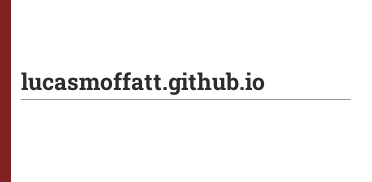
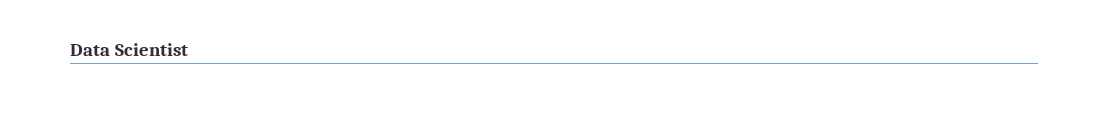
- lucasmoffatt.github.io
+ Data Scientist

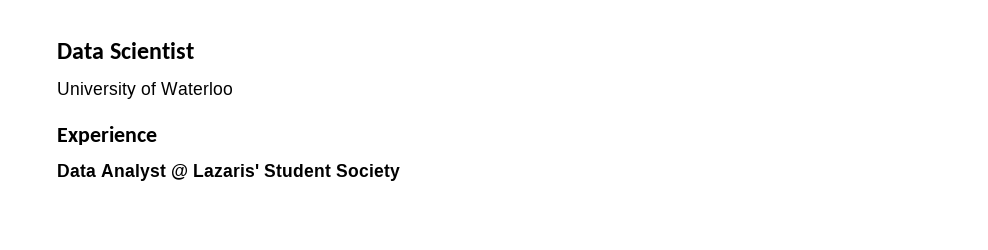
+ University of Waterloo
+ Experience
+ Data Analyst @ Lazaris' Student Society

